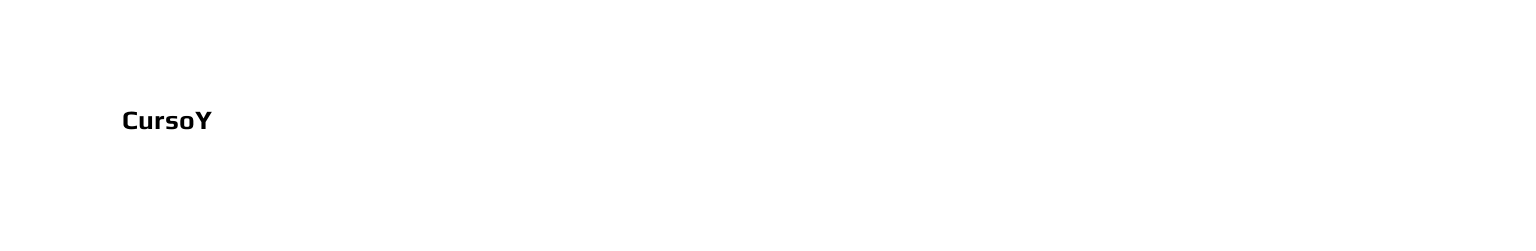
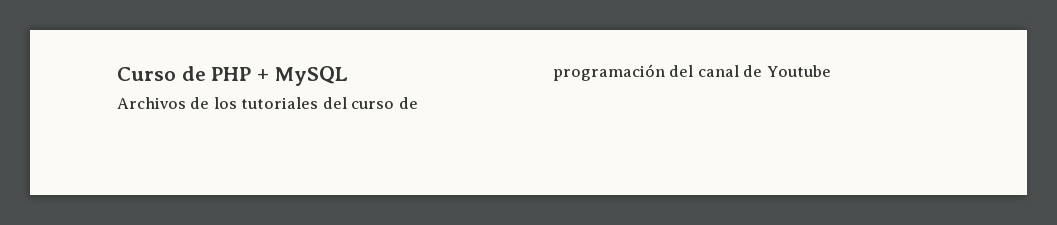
- CursoY
+ Curso de PHP + MySQL
+ Archivos de los tutoriales del curso de programación del canal de Youtube

